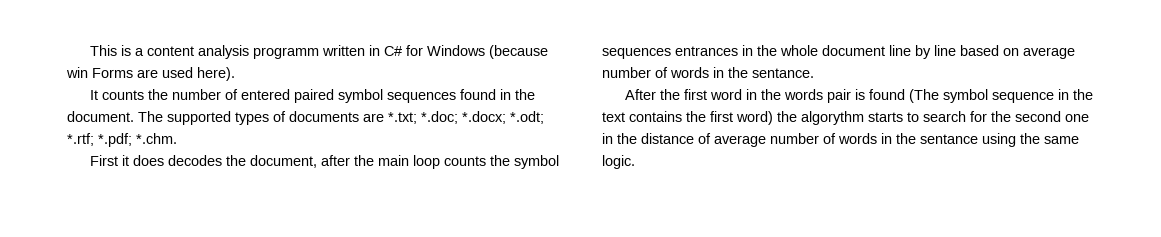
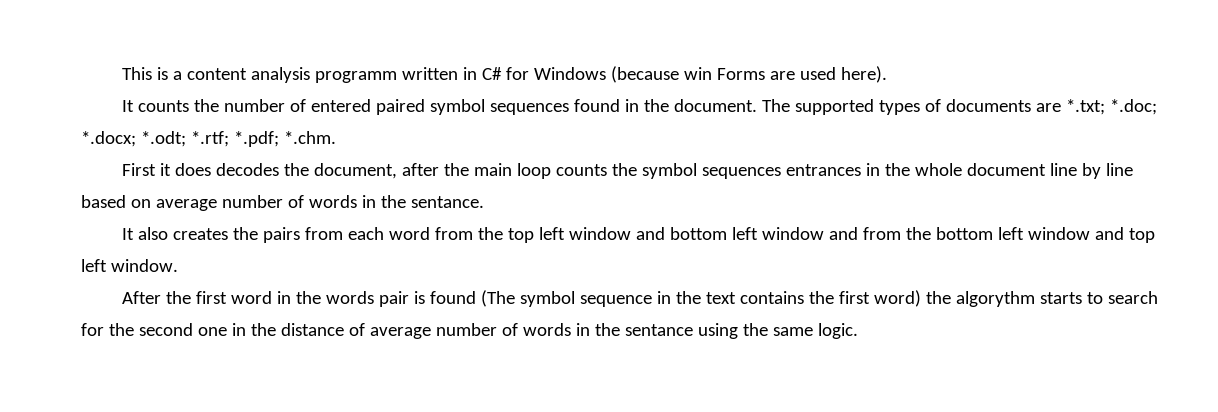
+ It also creates the pairs from each word from the top left window and bottom left window and from the bottom left window and top left window.

